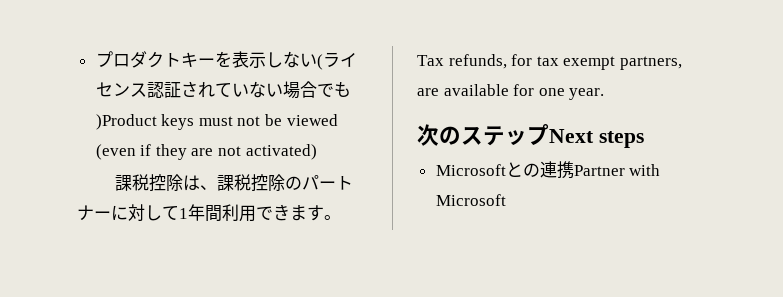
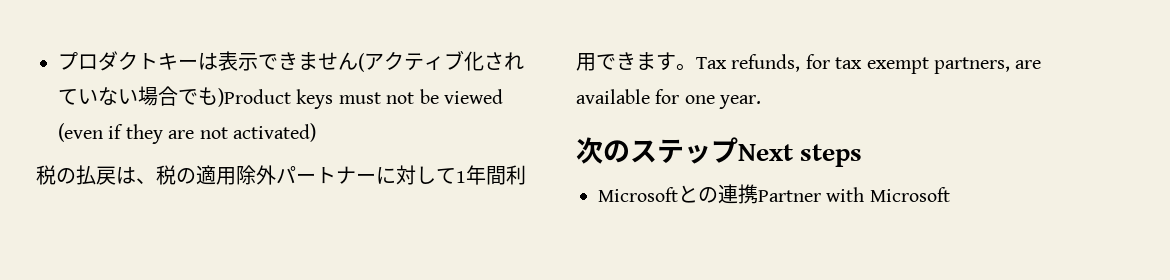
- プロダクトキーを表示しない(ライセンス認証されていない場合でも)Product keys must not be viewed (even if they are not activated)
+ プロダクトキーは表示できません(アクティブ化されていない場合でも)Product keys must not be viewed (even if they are not activated)
- 課税控除は、課税控除のパートナーに対して1年間利用できます。
+ 税の払戻は、税の適用除外パートナーに対して1年間利用できます。

